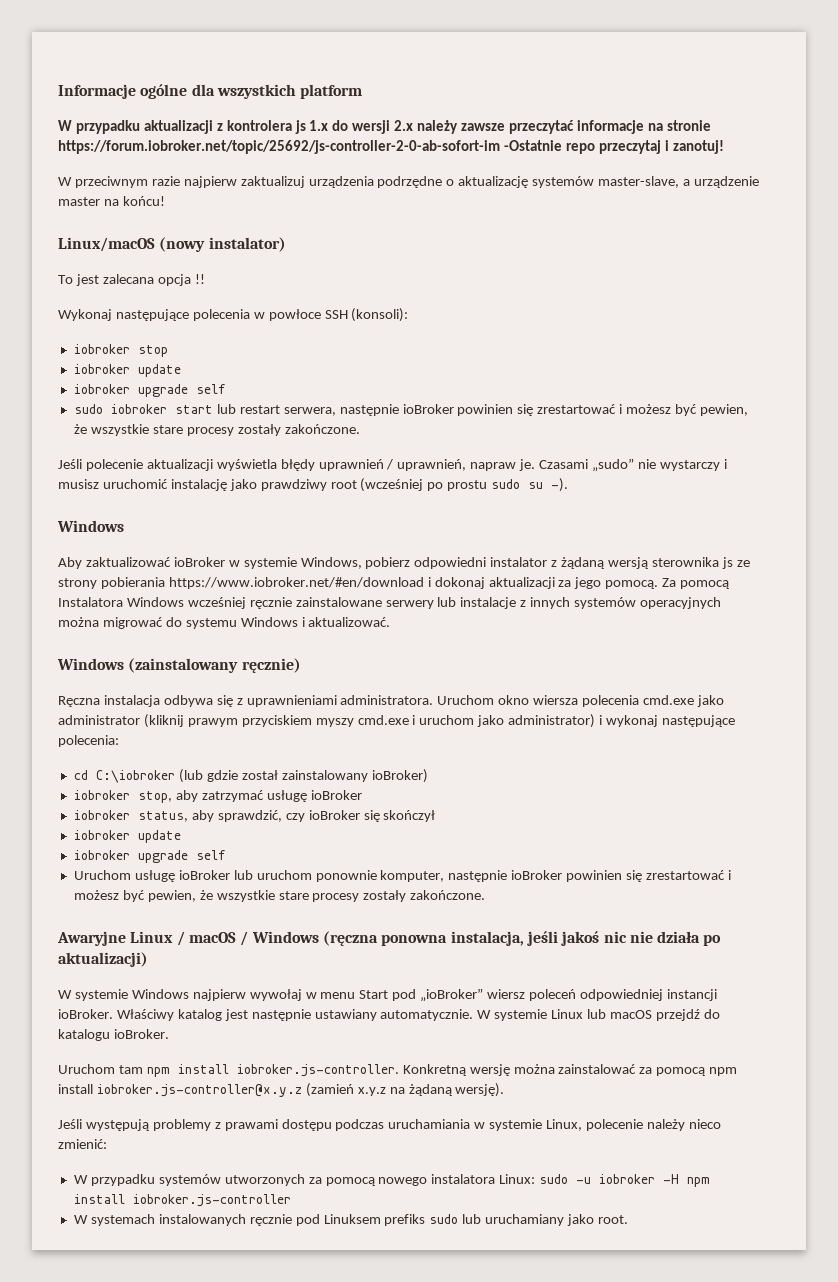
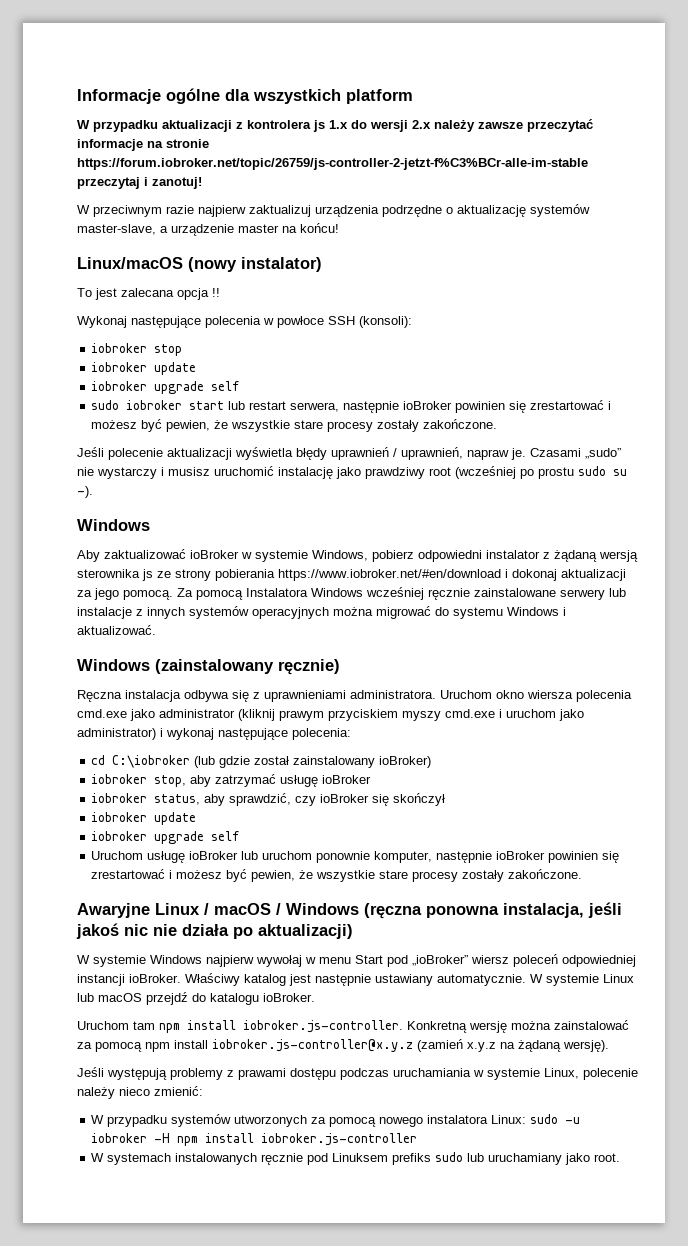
- W przypadku aktualizacji z kontrolera js 1.x do wersji 2.x należy zawsze przeczytać informacje na stronie https://forum.iobroker.net/topic/25692/js-controller-2-0-ab-sofort-im -Ostatnie repo przeczytaj i zanotuj!
+ W przypadku aktualizacji z kontrolera js 1.x do wersji 2.x należy zawsze przeczytać informacje na stronie https://forum.iobroker.net/topic/26759/js-controller-2-jetzt-f%C3%BCr-alle-im-stable przeczytaj i zanotuj!

